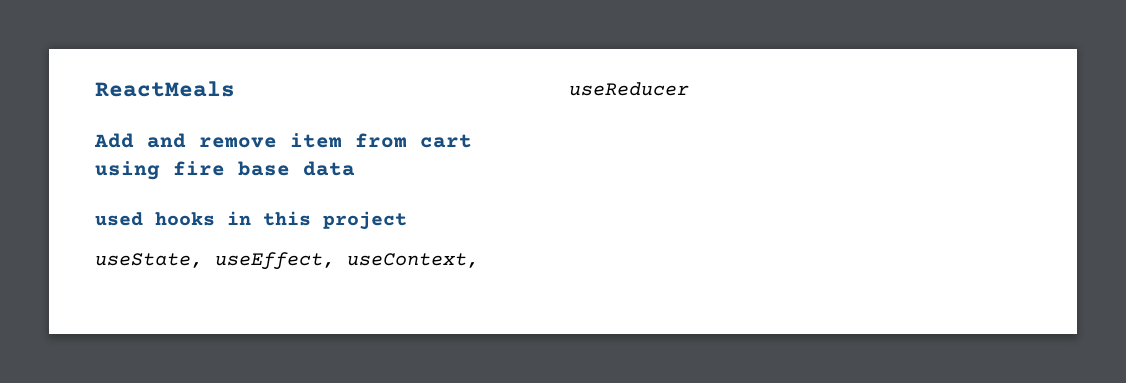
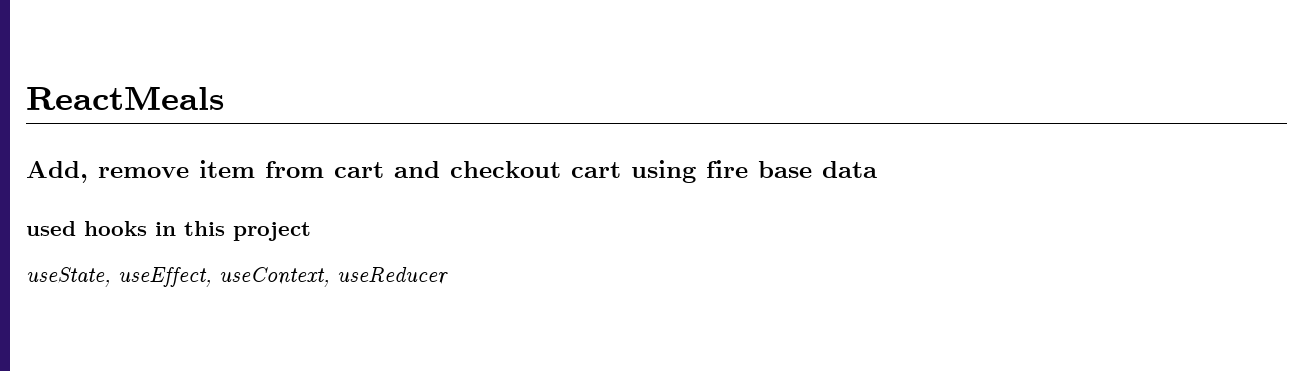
- Add and remove item from cart using fire base data
+ Add, remove item from cart and checkout cart using fire base data

